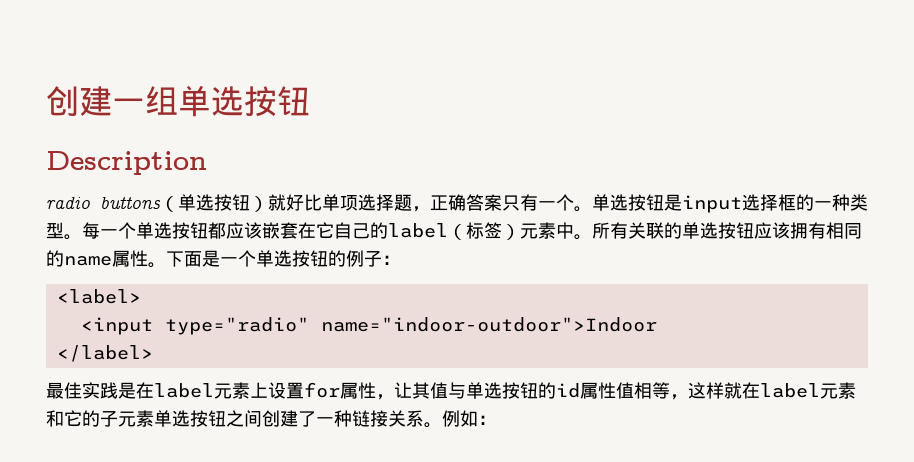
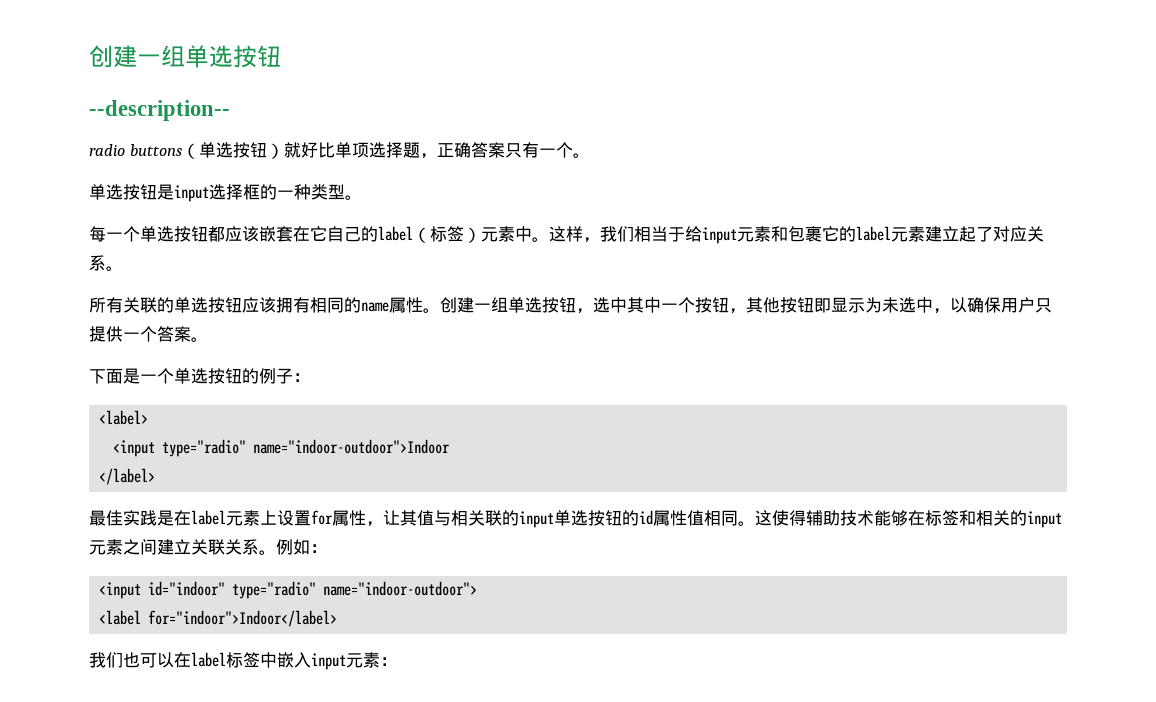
- Description
+ --description--
- radio buttons（单选按钮）就好比单项选择题，正确答案只有一个。单选按钮是input选择框的一种类型。每一个单选按钮都应该嵌套在它自己的label（标签）元素中。所有关联的单选按钮应该拥有相同的name属性。下面是一个单选按钮的例子：
+ radio buttons（单选按钮）就好比单项选择题，正确答案只有一个。
+ 单选按钮是input选择框的一种类型。
+ 每一个单选按钮都应该嵌套在它自己的label（标签）元素中。这样，我们相当于给input元素和包裹它的label元素建立起了对应关系。
+ 所有关联的单选按钮应该拥有相同的name属性。创建一组单选按钮，选中其中一个按钮，其他按钮即显示为未选中，以确保用户只提供一个答案。
+ 下面是一个单选按钮的例子：
- 最佳实践是在label元素上设置for属性，让其值与单选按钮的id属性值相等，这样就在label元素和它的子元素单选按钮之间创建了一种链接关系。例如：
+ 最佳实践是在label元素上设置for属性，让其值与相关联的input单选按钮的id属性值相同。这使得辅助技术能够在标签和相关的input元素之间建立关联关系。例如：
+ <input id="indoor" type="radio" name="indoor-outdoor">
+ <label for="indoor">Indoor</label>
+ 我们也可以在label标签中嵌入input元素：

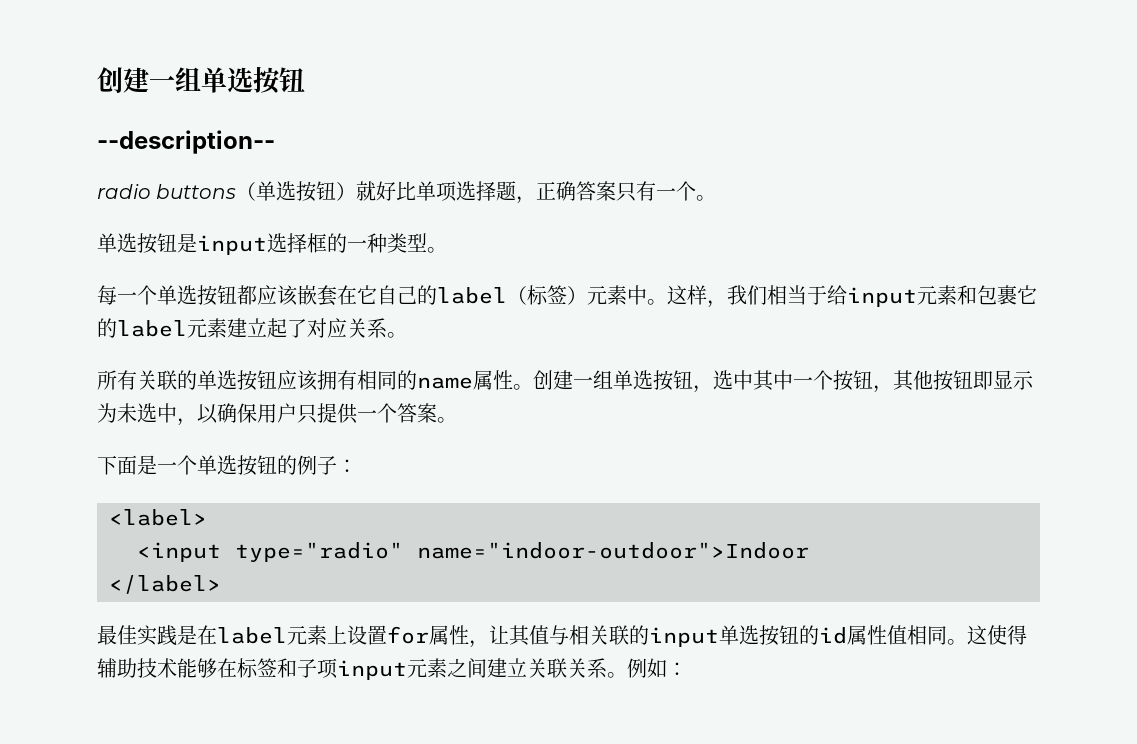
- 这使得辅助技术能够在标签和相关的input元素之间建立关联关系。
+ 这使得辅助技术能够在标签和子项input元素之间建立关联关系。
- <input id="indoor" type="radio" name="indoor-outdoor">
- <label for="indoor">Indoor</label>
- 我们也可以在label标签中嵌入input元素：

